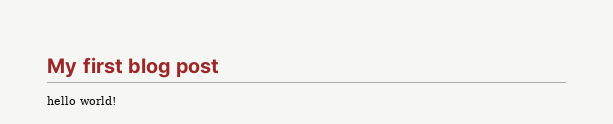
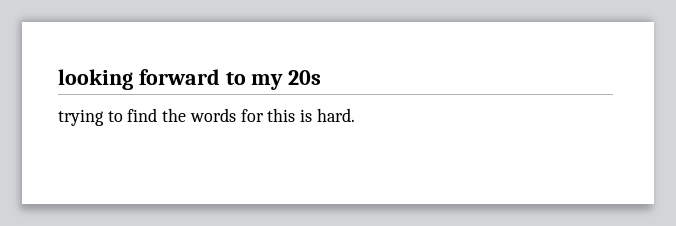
- My first blog post
- hello world!
+ looking forward to my 20s
+ trying to find the words for this is hard.

